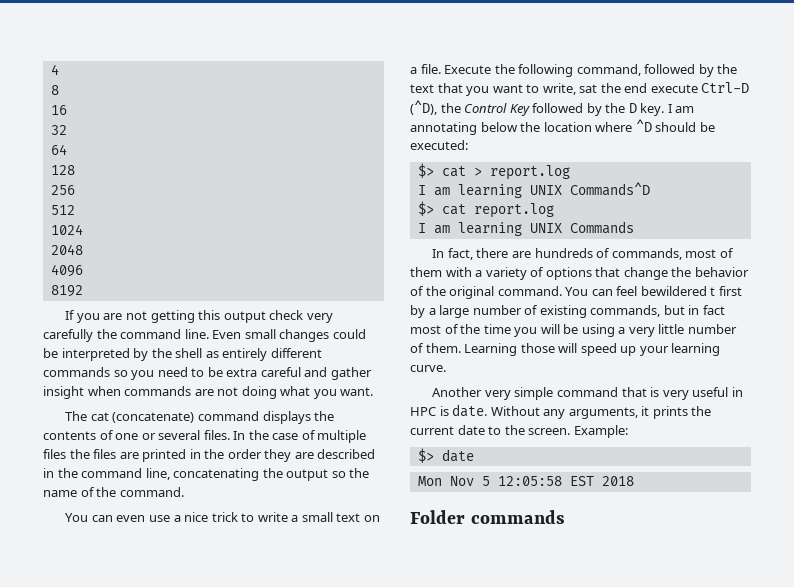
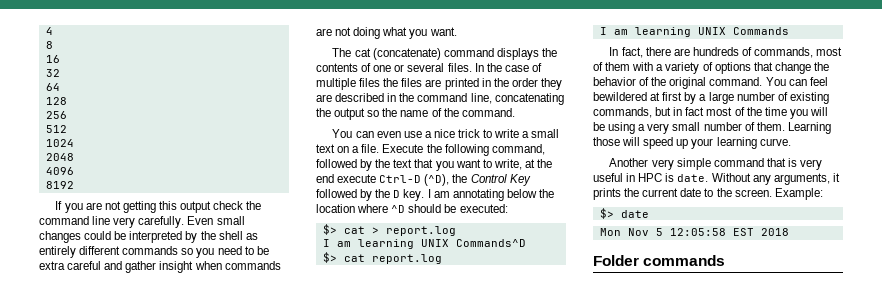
- If you are not getting this output check very carefully the command line.
+ If you are not getting this output check the command line very carefully.
- Execute the following command, followed by the text that you want to write, sat the end execute Ctrl-D (^D), the Control Key followed by the D key.
+ Execute the following command, followed by the text that you want to write, at the end execute Ctrl-D (^D), the Control Key followed by the D key.
- You can feel bewildered t first by a large number of existing commands, but in fact most of the time you will be using a very little number of them.
+ You can feel bewildered at first by a large number of existing commands, but in fact most of the time you will be using a very small number of them.

